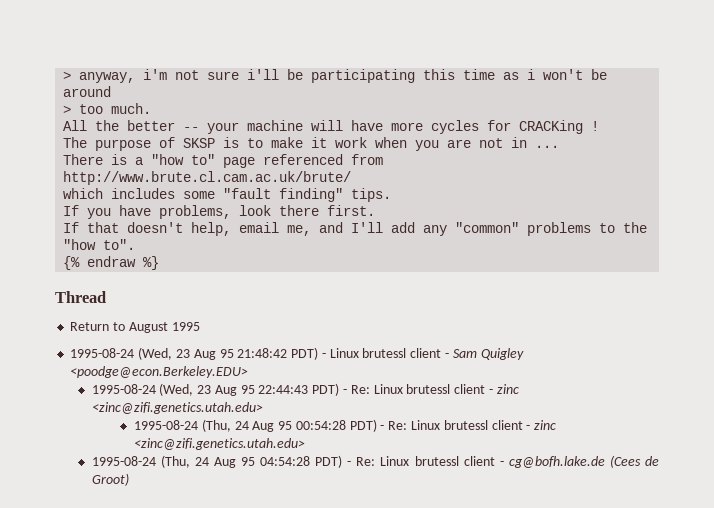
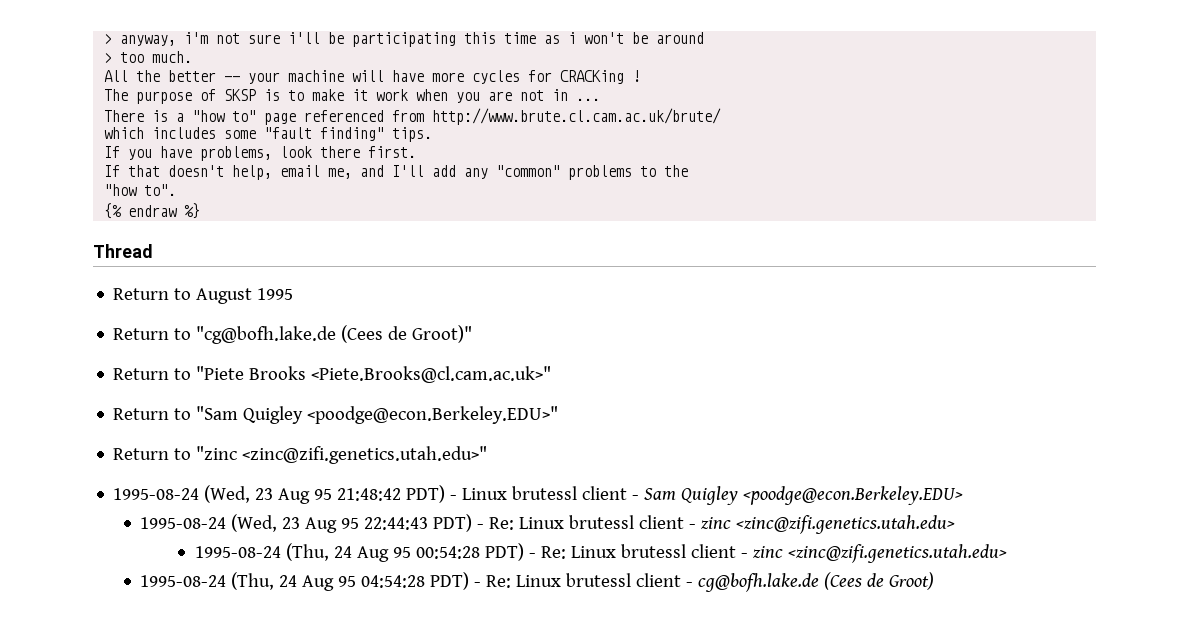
+ Return to "cg@bofh.lake.de (Cees de Groot)"
+ Return to "Piete Brooks <Piete.Brooks@cl.cam.ac.uk>"
+ Return to "Sam Quigley <poodge@econ.Berkeley.EDU>"
+ Return to "zinc <zinc@zifi.genetics.utah.edu>"

